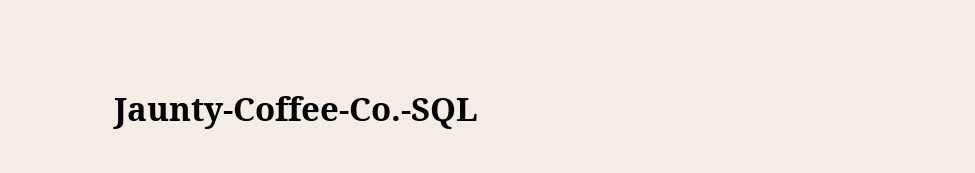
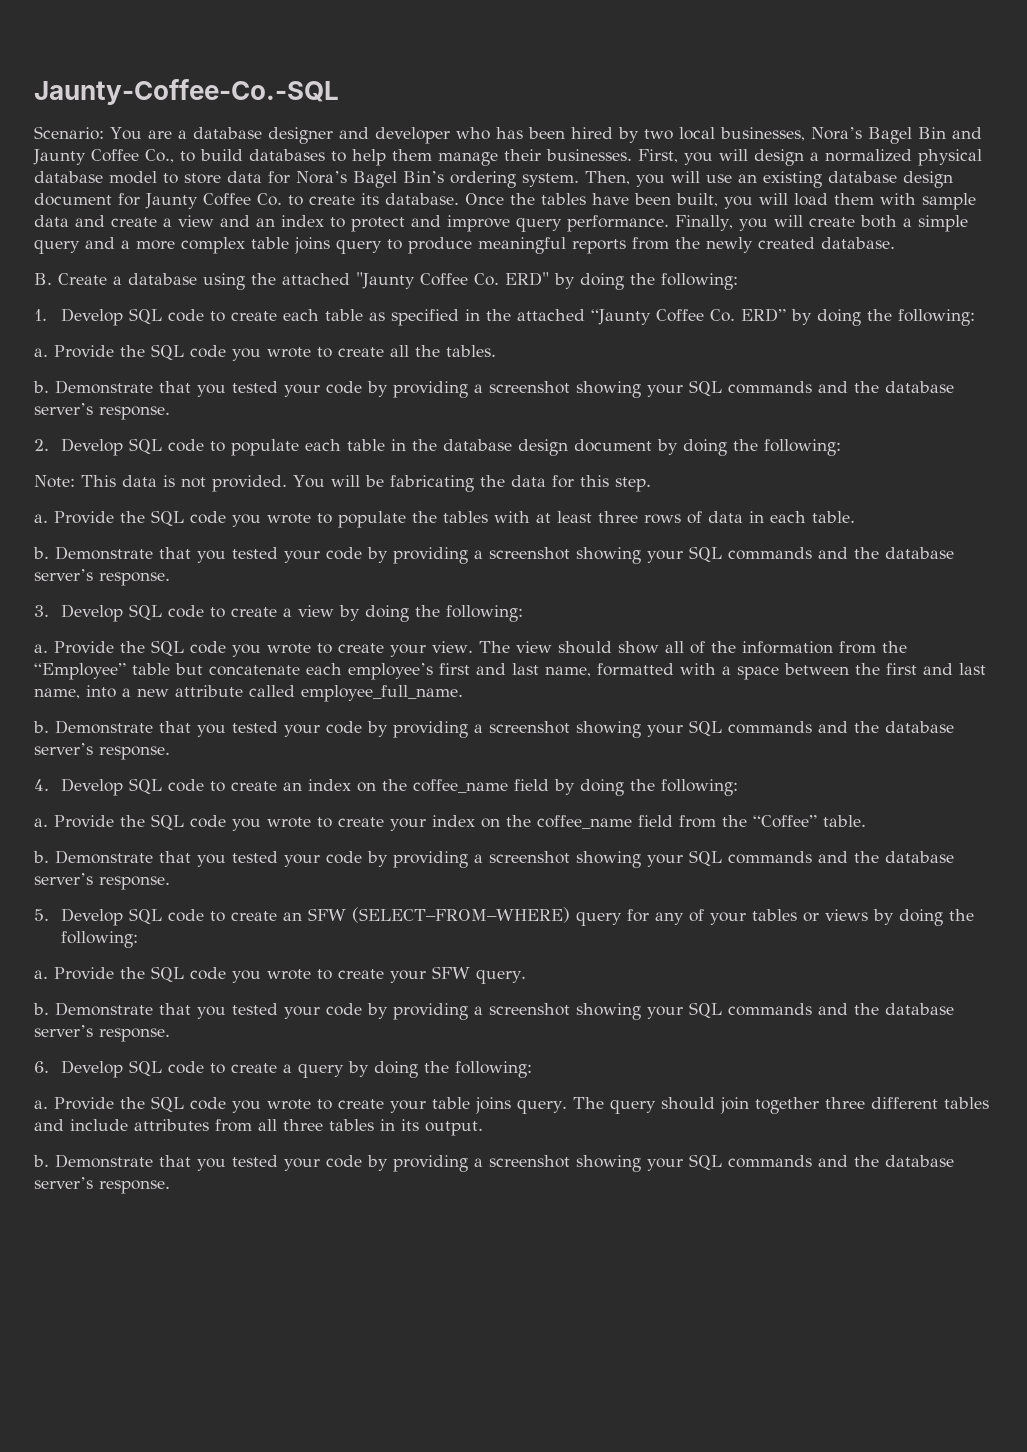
+ Scenario: You are a database designer and developer who has been hired by two local businesses, Nora’s Bagel Bin and Jaunty Coffee Co., to build databases to help them manage their businesses. First, you will design a normalized physical database model to store data for Nora’s Bagel Bin’s ordering system. Then, you will use an existing database design document for Jaunty Coffee Co. to create its database. Once the tables have been built, you will load them with sample data and create a view and an index to protect and improve query performance. Finally, you will create both a simple query and a more complex table joins query to produce meaningful reports from the newly created database.
+ B. Create a database using the attached "Jaunty Coffee Co. ERD" by doing the following:
+ 1. Develop SQL code to create each table as specified in the attached “Jaunty Coffee Co. ERD” by doing the following:
+ a. Provide the SQL code you wrote to create all the tables.
+ b. Demonstrate that you tested your code by providing a screenshot showing your SQL commands and the database server’s response.
+ 2. Develop SQL code to populate each table in the database design document by doing the following:
+ Note: This data is not provided. You will be fabricating the data for this step.
+ a. Provide the SQL code you wrote to populate the tables with at least three rows of data in each table.
+ b. Demonstrate that you tested your code by providing a screenshot showing your SQL commands and the database server’s response.
+ 3. Develop SQL code to create a view by doing the following:
+ a. Provide the SQL code you wrote to create your view. The view should show all of the information from the “Employee” table but concatenate each employee’s first and last name, formatted with a space between the first and last name, into a new attribute called employee_full_name.
+ b. Demonstrate that you tested your code by providing a screenshot showing your SQL commands and the database server’s response.
+ 4. Develop SQL code to create an index on the coffee_name field by doing the following:
+ a. Provide the SQL code you wrote to create your index on the coffee_name field from the “Coffee” table.
+ b. Demonstrate that you tested your code by providing a screenshot showing your SQL commands and the database server’s response.
+ 5. Develop SQL code to create an SFW (SELECT–FROM–WHERE) query for any of your tables or views by doing the following:
+ a. Provide the SQL code you wrote to create your SFW query.
+ b. Demonstrate that you tested your code by providing a screenshot showing your SQL commands and the database server’s response.
+ 6. Develop SQL code to create a query by doing the following:
+ a. Provide the SQL code you wrote to create your table joins query. The query should join together three different tables and include attributes from all three tables in its output.
+ b. Demonstrate that you tested your code by providing a screenshot showing your SQL commands and the database server’s response.

